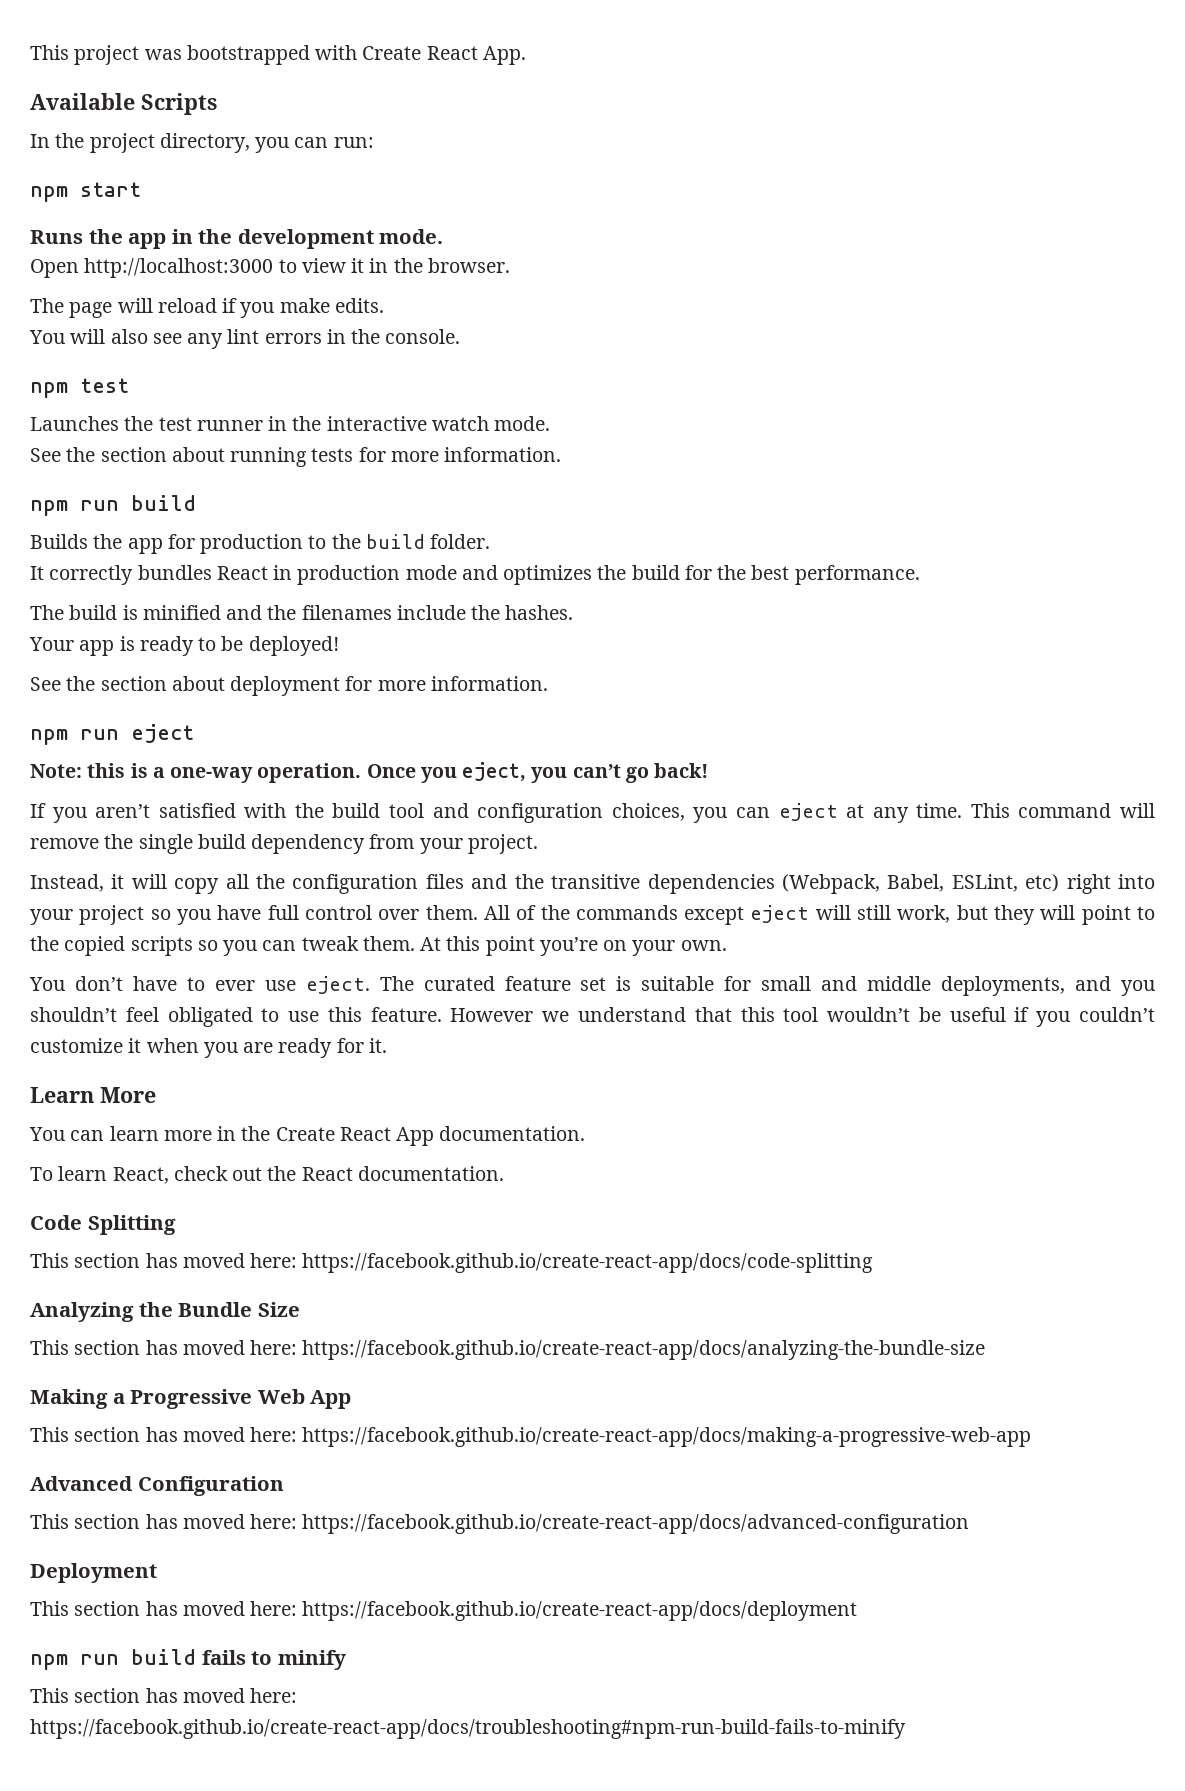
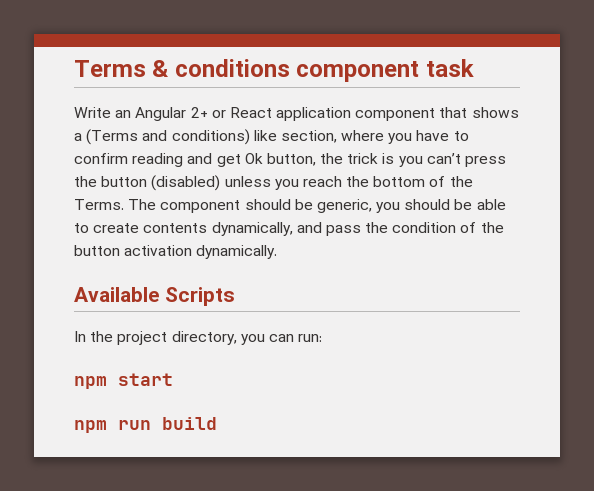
- This project was bootstrapped with Create React App.
+ Terms & conditions component task
+ Write an Angular 2+ or React application component that shows a (Terms and conditions) like section, where you have to confirm reading and get Ok button, the trick is you can’t press the button (disabled) unless you reach the bottom of the Terms. The component should be generic, you should be able to create contents dynamically, and pass the condition of the button activation dynamically.
- Runs the app in the development mode.
- Open http://localhost:3000 to view it in the browser.
- The page will reload if you make edits.
- You will also see any lint errors in the console.
- npm test
- Launches the test runner in the interactive watch mode.
- See the section about running tests for more information.
  npm run build
- Builds the app for production to the build folder.
- It correctly bundles React in production mode and optimizes the build for the best performance.
- The build is minified and the filenames include the hashes.
- Your app is ready to be deployed!
- See the section about deployment for more information.
- npm run eject
- Note: this is a one-way operation. Once you eject, you can’t go back!
- If you aren’t satisfied with the build tool and configuration choices, you can eject at any time. This command will remove the single build dependency from your project.
- Instead, it will copy all the configuration files and the transitive dependencies (Webpack, Babel, ESLint, etc) right into your project so you have full control over them. All of the commands except eject will still work, but they will point to the copied scripts so you can tweak them. At this point you’re on your own.
- You don’t have to ever use eject. The curated feature set is suitable for small and middle deployments, and you shouldn’t feel obligated to use this feature. However we understand that this tool wouldn’t be useful if you couldn’t customize it when you are ready for it.
- Learn More
- You can learn more in the Create React App documentation.
- To learn React, check out the React documentation.
- Code Splitting
- This section has moved here: https://facebook.github.io/create-react-app/docs/code-splitting
- Analyzing the Bundle Size
- This section has moved here: https://facebook.github.io/create-react-app/docs/analyzing-the-bundle-size
- Making a Progressive Web App
- This section has moved here: https://facebook.github.io/create-react-app/docs/making-a-progressive-web-app
- Advanced Configuration
- This section has moved here: https://facebook.github.io/create-react-app/docs/advanced-configuration
- Deployment
- This section has moved here: https://facebook.github.io/create-react-app/docs/deployment
- npm run build fails to minify
- This section has moved here: https://facebook.github.io/create-react-app/docs/troubleshooting#npm-run-build-fails-to-minify

